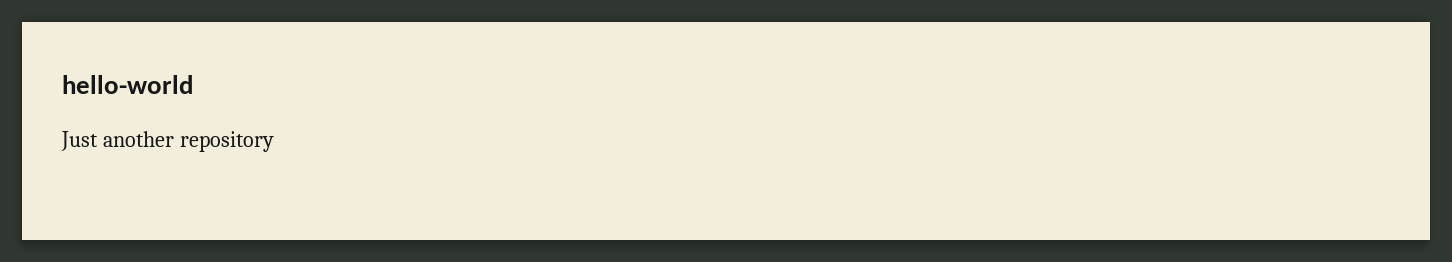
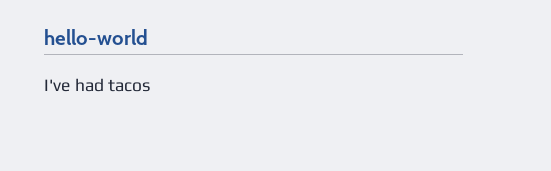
- Just another repository
+ I've had tacos

